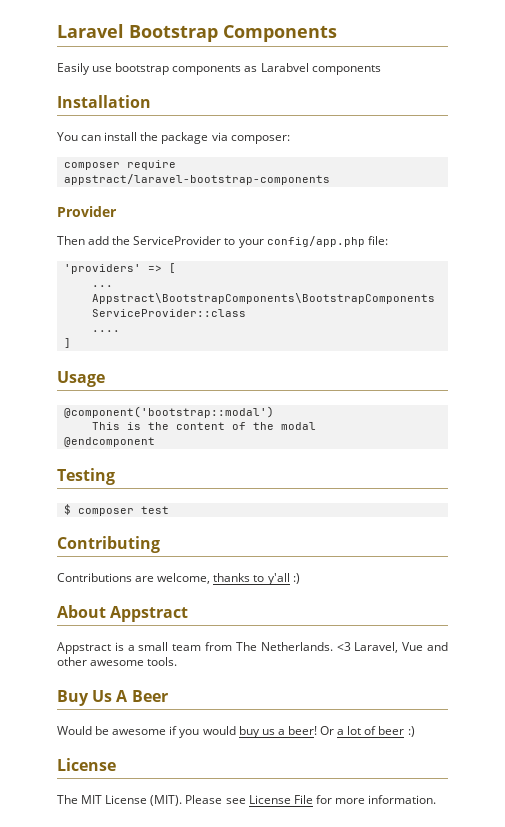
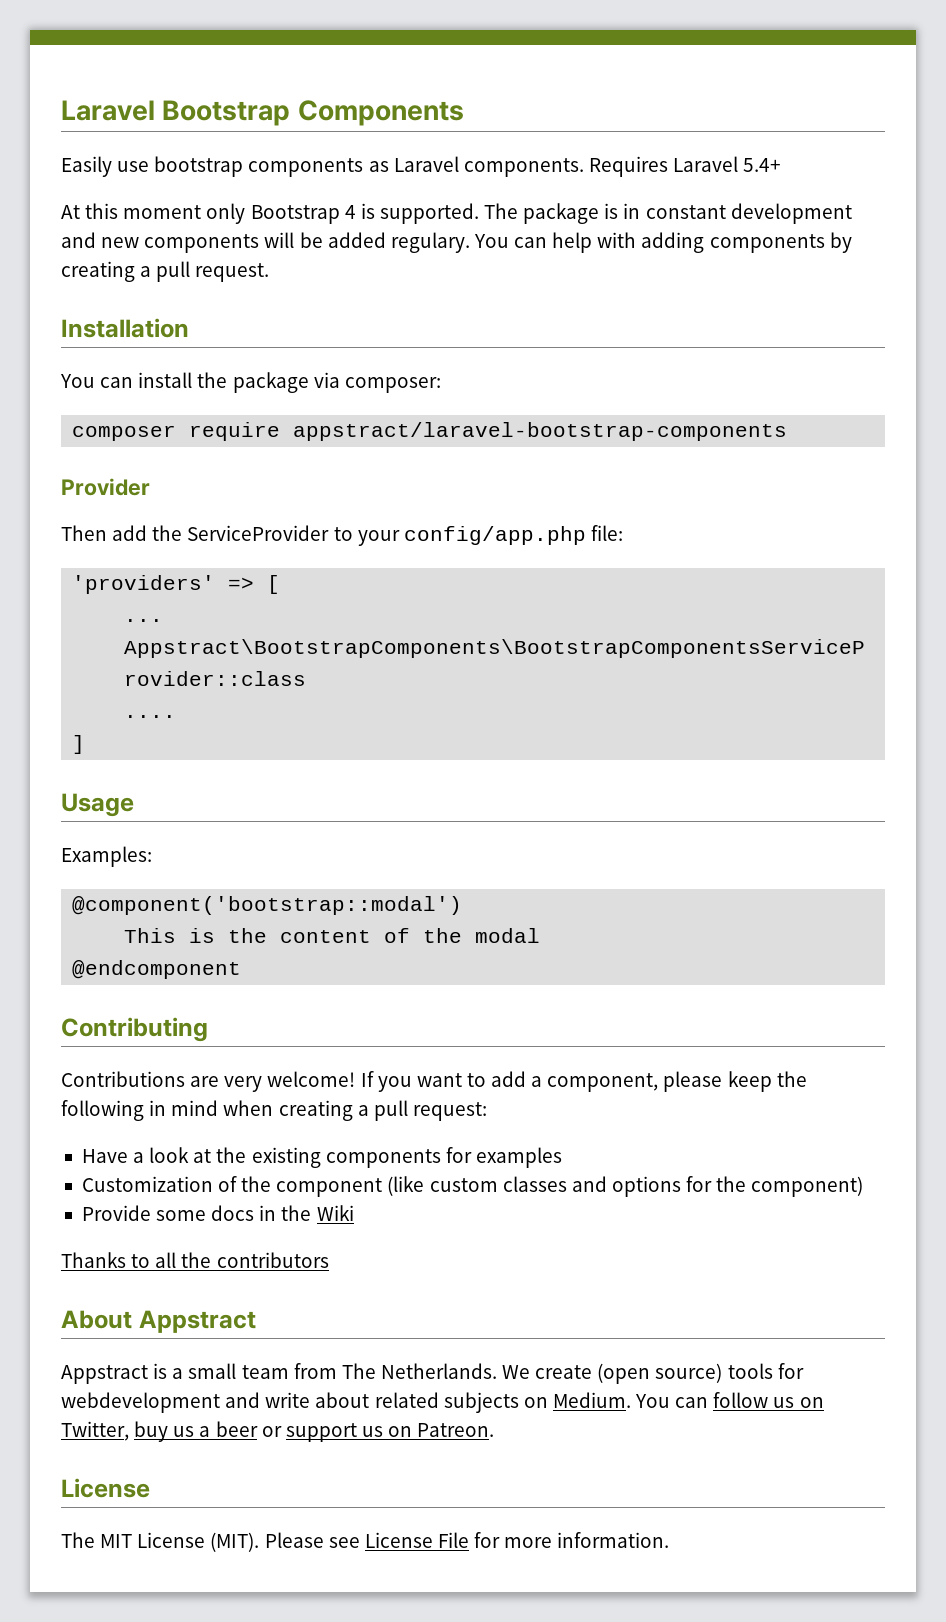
- Easily use bootstrap components as Larabvel components
+ Easily use bootstrap components as Laravel components. Requires Laravel 5.4+
+ At this moment only Bootstrap 4 is supported. The package is in constant development and new components will be added regulary. You can help with adding components by creating a pull request.
+ Examples:
- Testing
- $ composer test
- Contributions are welcome, thanks to y'all :)
+ Contributions are very welcome! If you want to add a component, please keep the following in mind when creating a pull request:
+ Have a look at the existing components for examples
+ Customization of the component (like custom classes and options for the component)
+ Provide some docs in the Wiki
+ Thanks to all the contributors
- <3 Laravel, Vue and other awesome tools.
- Buy Us A Beer
- Would be awesome if you would buy us a beer! Or a lot of beer :)
+ We create (open source) tools for webdevelopment and write about related subjects on Medium. You can follow us on Twitter, buy us a beer or support us on Patreon.

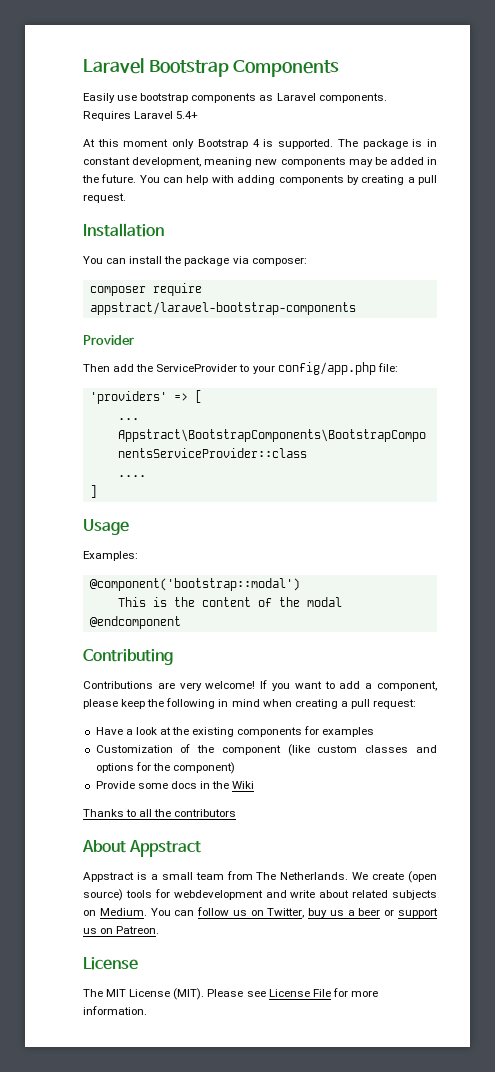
- The package is in constant development and new components will be added regulary.
+ The package is in constant development, meaning new components may be added in the future.

